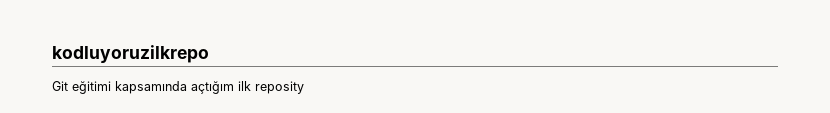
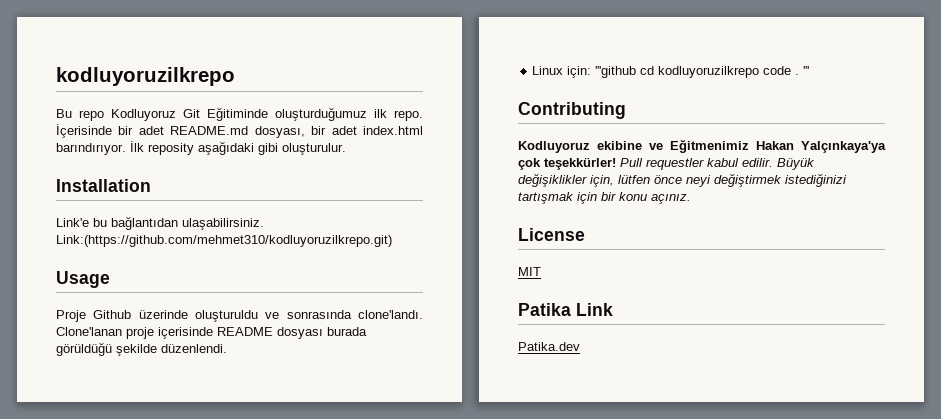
- Git eğitimi kapsamında açtığım ilk reposity
+ Bu repo Kodluyoruz Git Eğitiminde oluşturduğumuz ilk repo. İçerisinde bir adet README.md dosyası, bir adet index.html barındırıyor. İlk reposity aşağıdaki gibi oluşturulur.
+ Installation
+ Link'e bu bağlantıdan ulaşabilirsiniz. Link:(https://github.com/mehmet310/kodluyoruzilkrepo.git)
+ Usage
+ Proje Github üzerinde oluşturuldu ve sonrasında clone'landı. Clone'lanan proje içerisinde README dosyası burada görüldüğü şekilde düzenlendi.
+ Linux için: '''github cd kodluyoruzilkrepo code . '''
+ Contributing
+ Kodluyoruz ekibine ve Eğitmenimiz Hakan Yalçınkaya'ya çok teşekkürler! Pull requestler kabul edilir. Büyük değişiklikler için, lütfen önce neyi değiştirmek istediğinizi tartışmak için bir konu açınız.
+ License
+ MIT
+ Patika Link
+ Patika.dev

